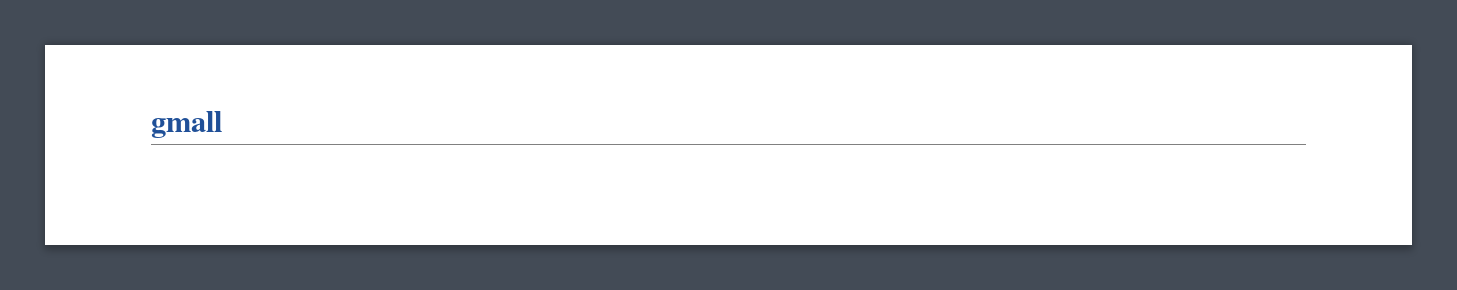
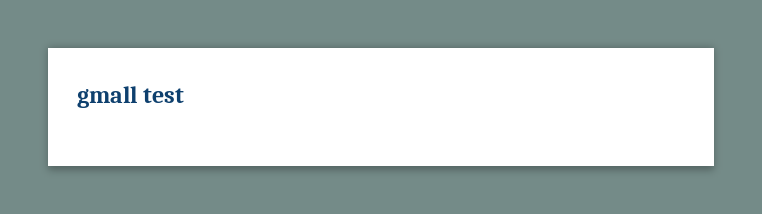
- gmall
+ gmall test

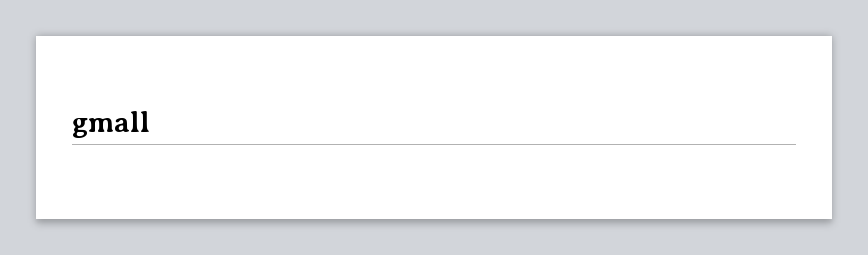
- gmall test
+ gmall

